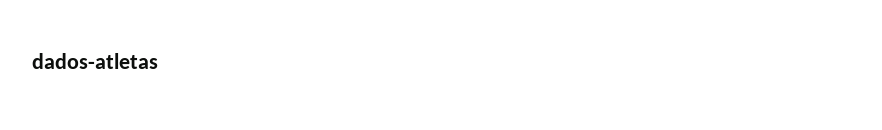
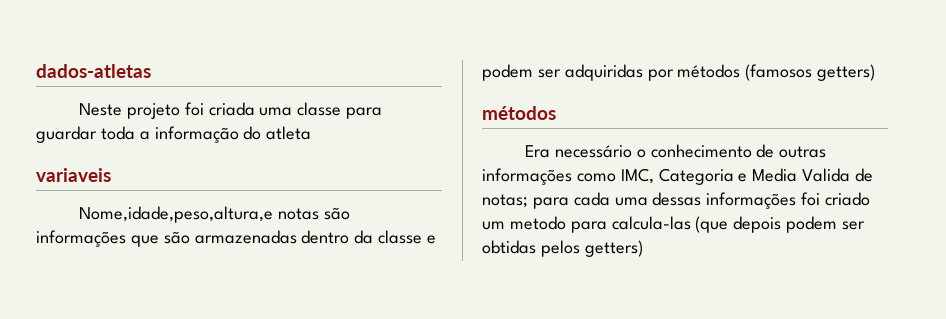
+ Neste projeto foi criada uma classe para guardar toda a informação do atleta
+ variaveis
+ Nome,idade,peso,altura,e notas são informações que são armazenadas dentro da classe e podem ser adquiridas por métodos (famosos getters)
+ métodos
+ Era necessário o conhecimento de outras informações como IMC, Categoria e Media Valida de notas; para cada uma dessas informações foi criado um metodo para calcula-las (que depois podem ser obtidas pelos getters)

